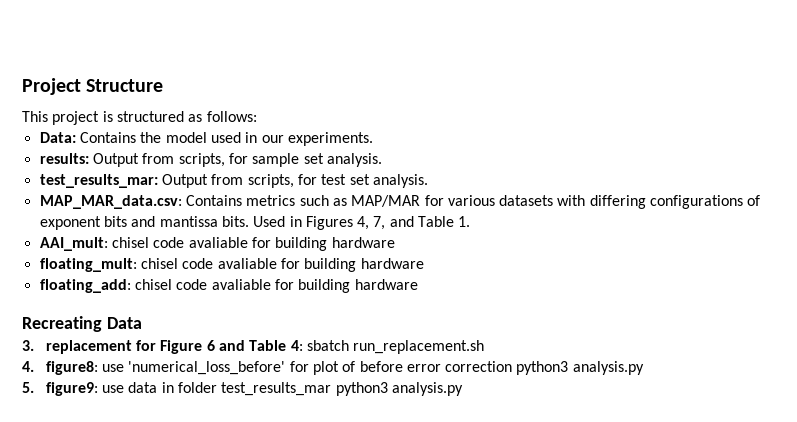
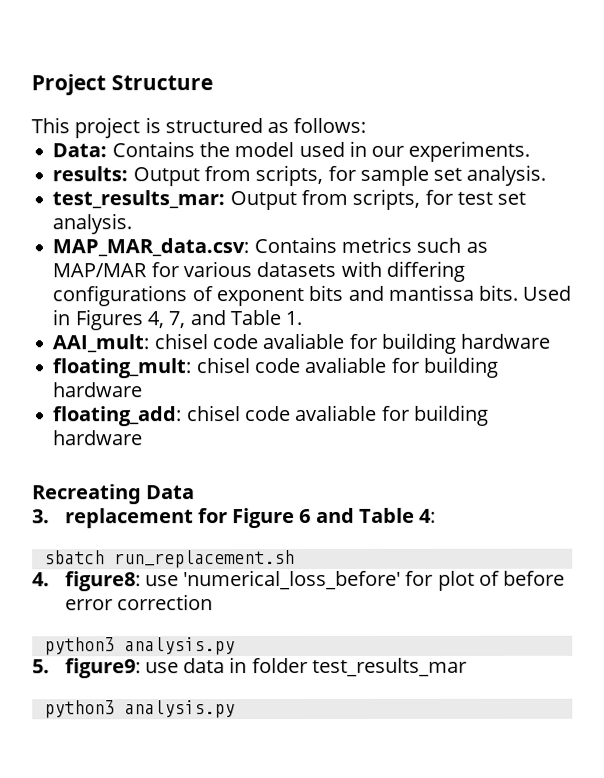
- 3. replacement for Figure 6 and Table 4: sbatch run_replacement.sh
+ 3. replacement for Figure 6 and Table 4:
+ sbatch run_replacement.sh
- 4. figure8: use 'numerical_loss_before' for plot of before error correction python3 analysis.py
+ 4. figure8: use 'numerical_loss_before' for plot of before error correction
+ python3 analysis.py
- 5. figure9: use data in folder test_results_mar python3 analysis.py
+ 5. figure9: use data in folder test_results_mar
+ python3 analysis.py

